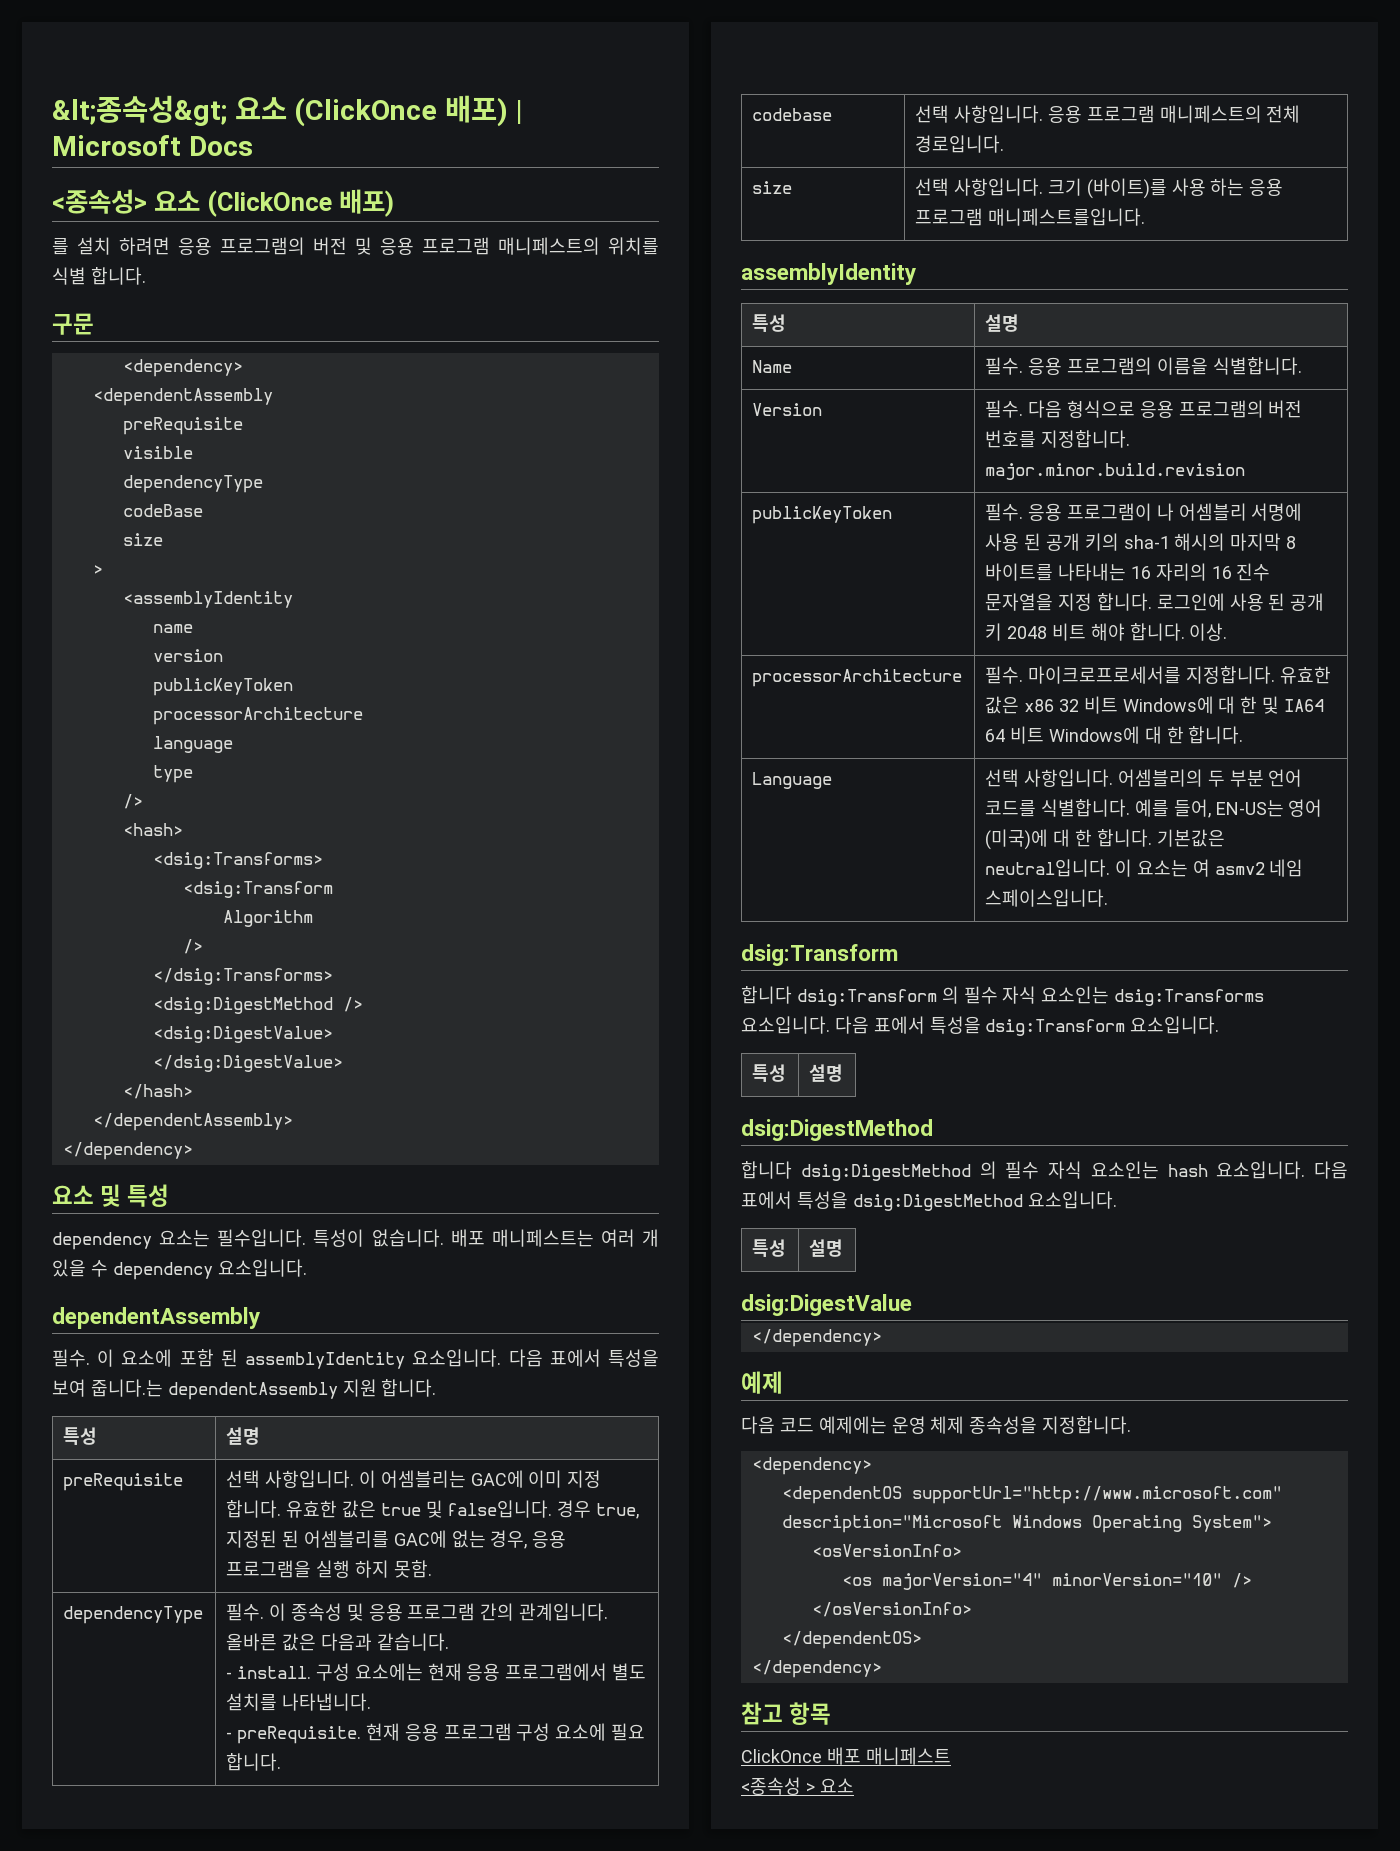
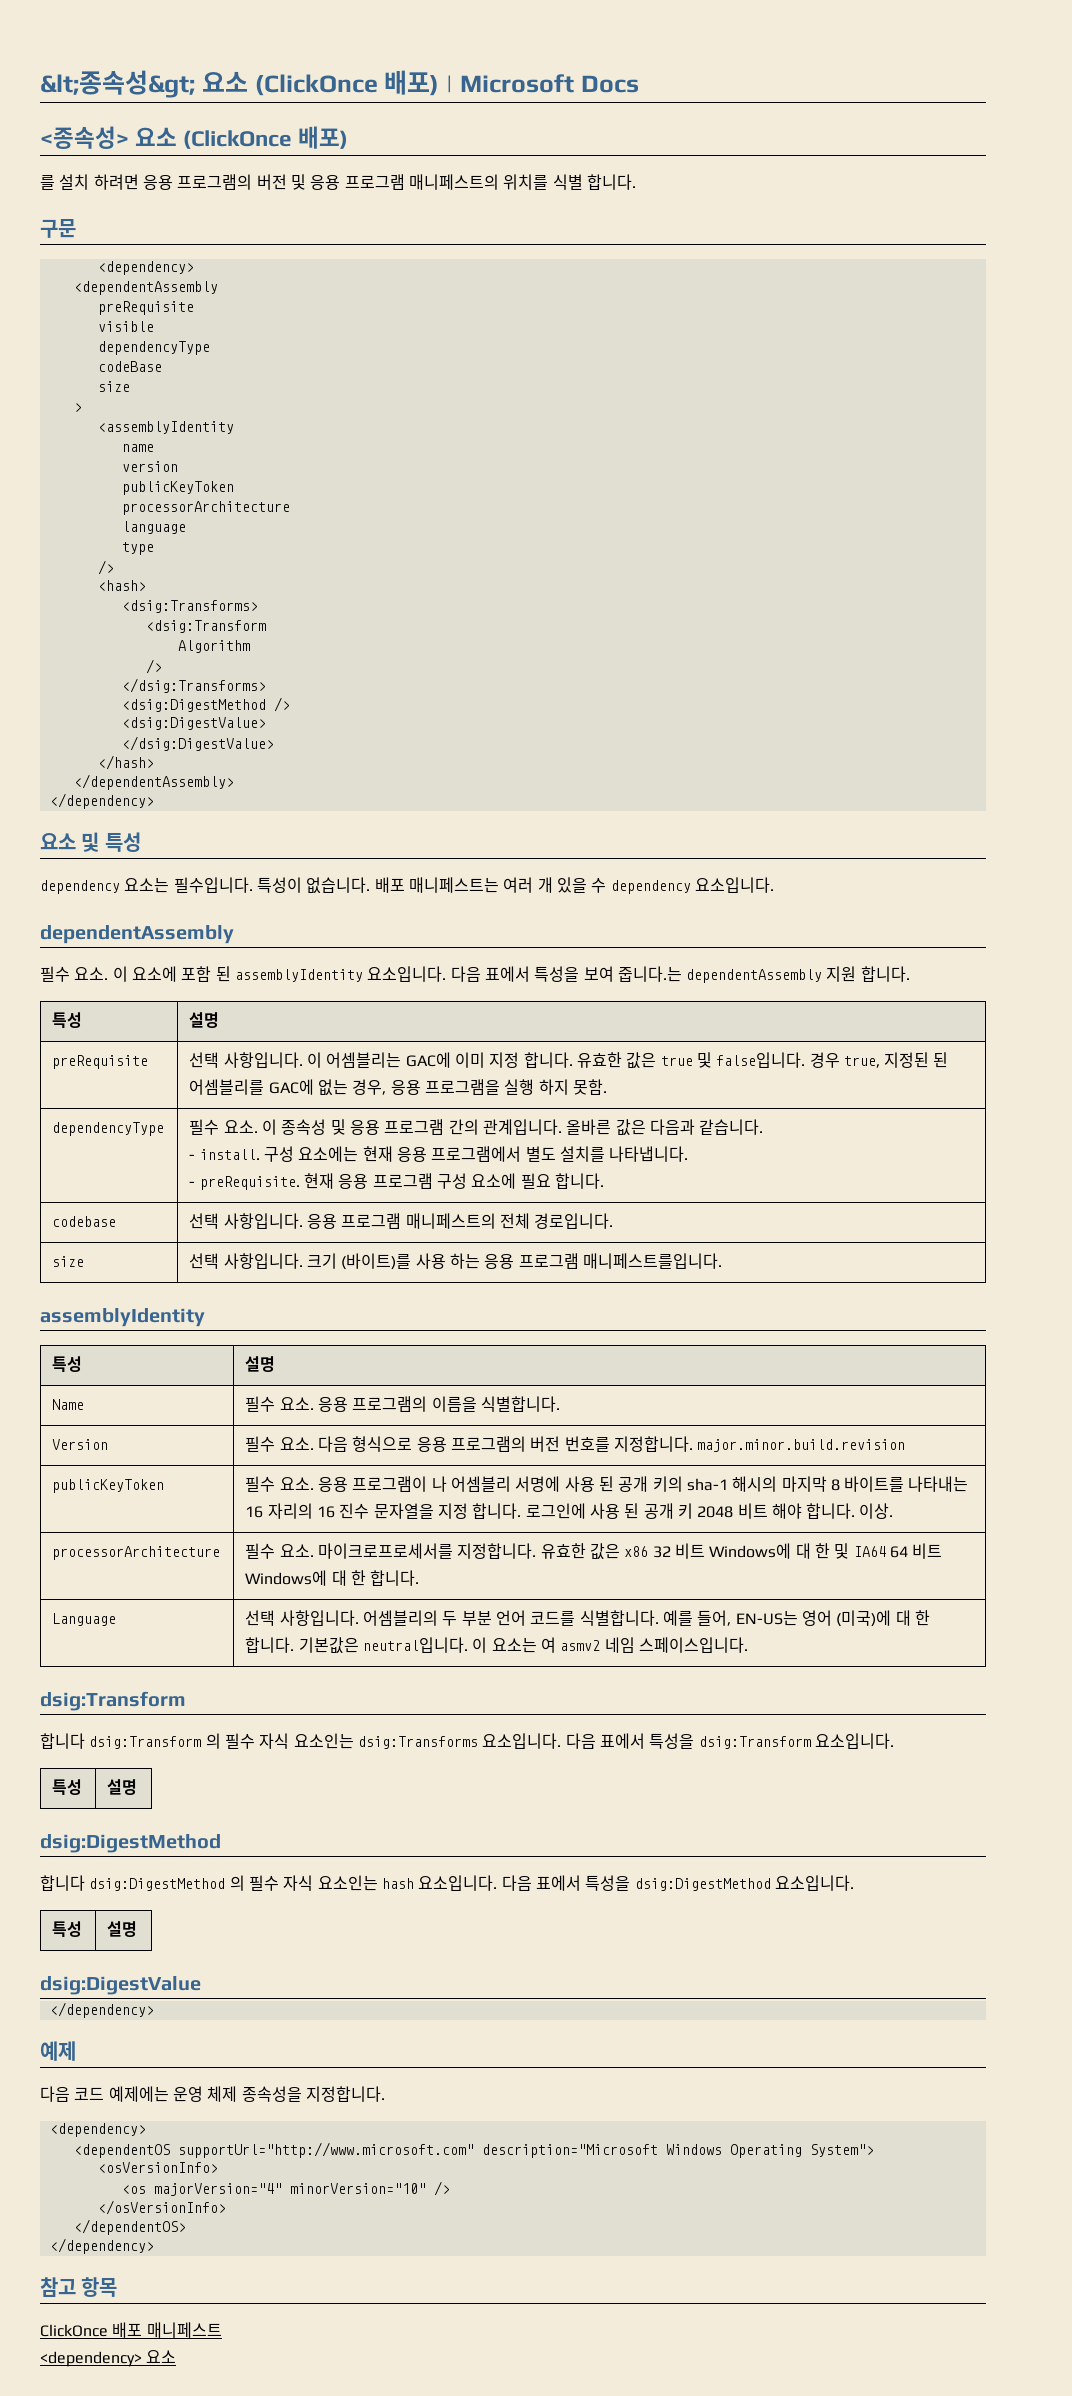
  배포 매니페스트는 여러 개 있을 수 dependency 요소입니다.
  dependentAssembly
- 필수.
+ 필수 요소.
- dependencyType | 필수. 이 종속성 및 응용 프로그램 간의 관계입니다. 올바른 값은 다음과 같습니다.
+ dependencyType | 필수 요소. 이 종속성 및 응용 프로그램 간의 관계입니다. 올바른 값은 다음과 같습니다.
- Name | 필수. 응용 프로그램의 이름을 식별합니다.
+ Name | 필수 요소. 응용 프로그램의 이름을 식별합니다.
- Version | 필수. 다음 형식으로 응용 프로그램의 버전 번호를 지정합니다. major.minor.build.revision
+ Version | 필수 요소. 다음 형식으로 응용 프로그램의 버전 번호를 지정합니다. major.minor.build.revision
- publicKeyToken | 필수. 응용 프로그램이 나 어셈블리 서명에 사용 된 공개 키의 sha-1 해시의 마지막 8 바이트를 나타내는 16 자리의 16 진수 문자열을 지정 합니다. 로그인에 사용 된 공개 키 2048 비트 해야 합니다. 이상.
+ publicKeyToken | 필수 요소. 응용 프로그램이 나 어셈블리 서명에 사용 된 공개 키의 sha-1 해시의 마지막 8 바이트를 나타내는 16 자리의 16 진수 문자열을 지정 합니다. 로그인에 사용 된 공개 키 2048 비트 해야 합니다. 이상.
- processorArchitecture | 필수. 마이크로프로세서를 지정합니다. 유효한 값은 x86 32 비트 Windows에 대 한 및 IA64 64 비트 Windows에 대 한 합니다.
+ processorArchitecture | 필수 요소. 마이크로프로세서를 지정합니다. 유효한 값은 x86 32 비트 Windows에 대 한 및 IA64 64 비트 Windows에 대 한 합니다.
- <종속성 > 요소
+ <dependency> 요소

